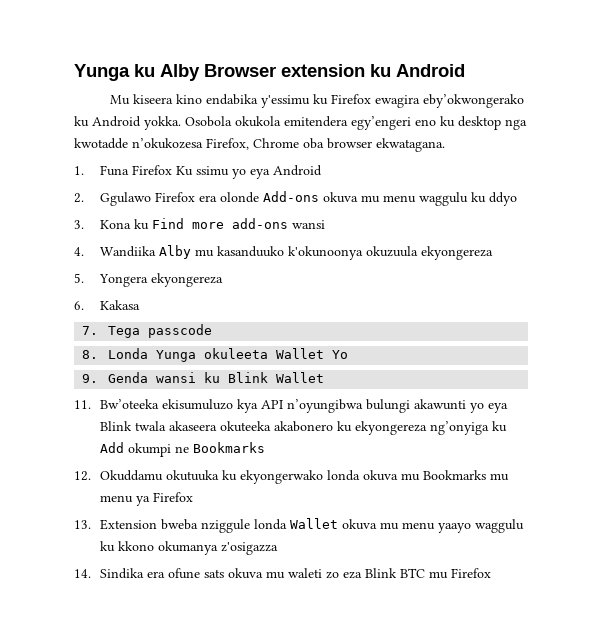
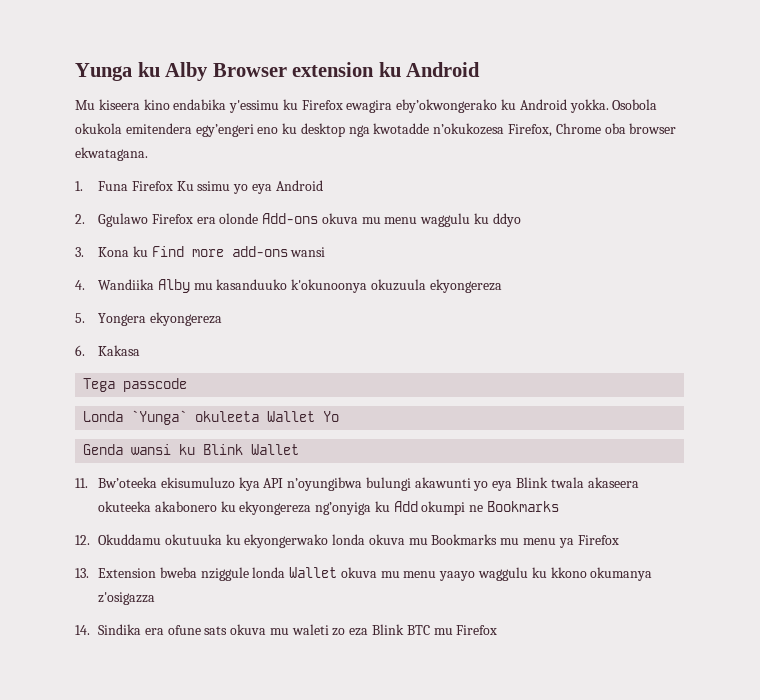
- 7. Tega passcode
+ Tega passcode
- 8. Londa Yunga okuleeta Wallet Yo
+ Londa `Yunga` okuleeta Wallet Yo
- 9. Genda wansi ku Blink Wallet
+ Genda wansi ku Blink Wallet

